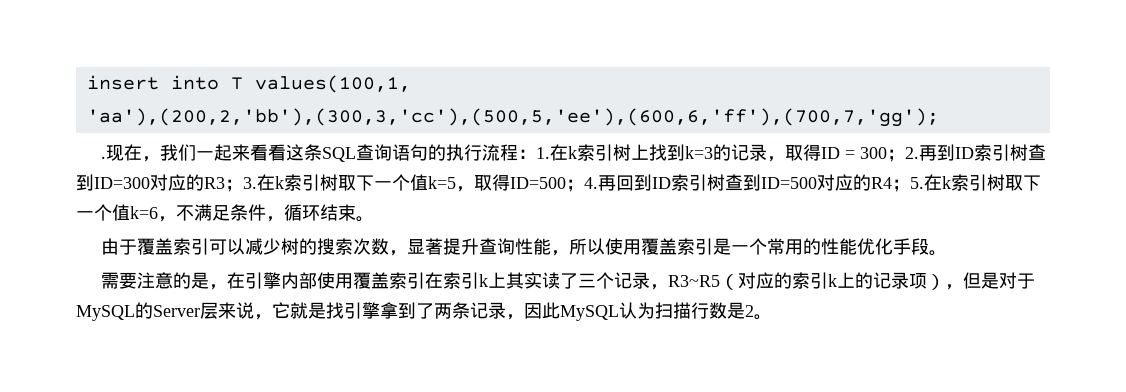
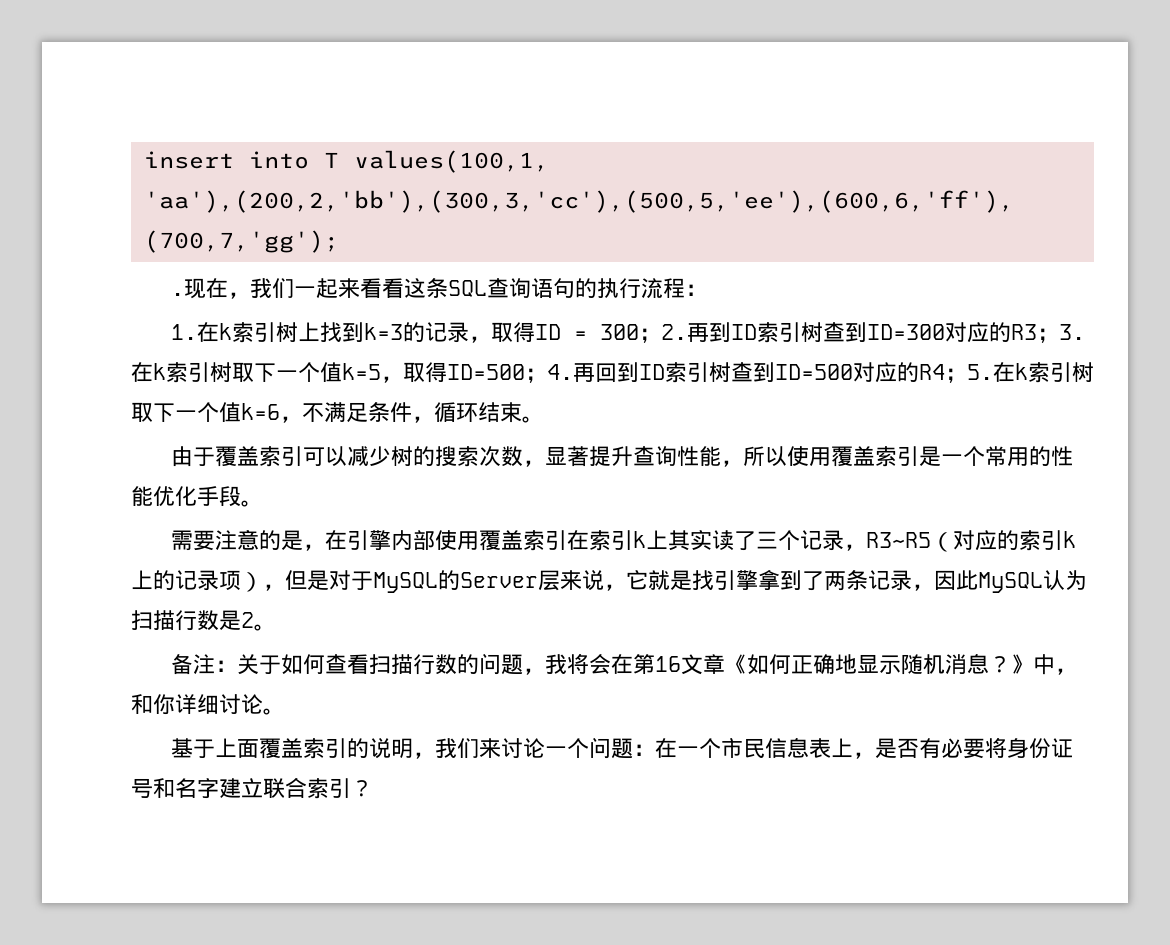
- 现在，我们一起来看看这条SQL查询语句的执行流程：1.在k索引树上找到k=3的记录，取得ID = 300；
+ 现在，我们一起来看看这条SQL查询语句的执行流程：
+ 1.在k索引树上找到k=3的记录，取得ID = 300；
+ 备注：关于如何查看扫描行数的问题，我将会在第16文章《如何正确地显示随机消息？》中，和你详细讨论。
+ 基于上面覆盖索引的说明，我们来讨论一个问题：在一个市民信息表上，是否有必要将身份证号和名字建立联合索引？

